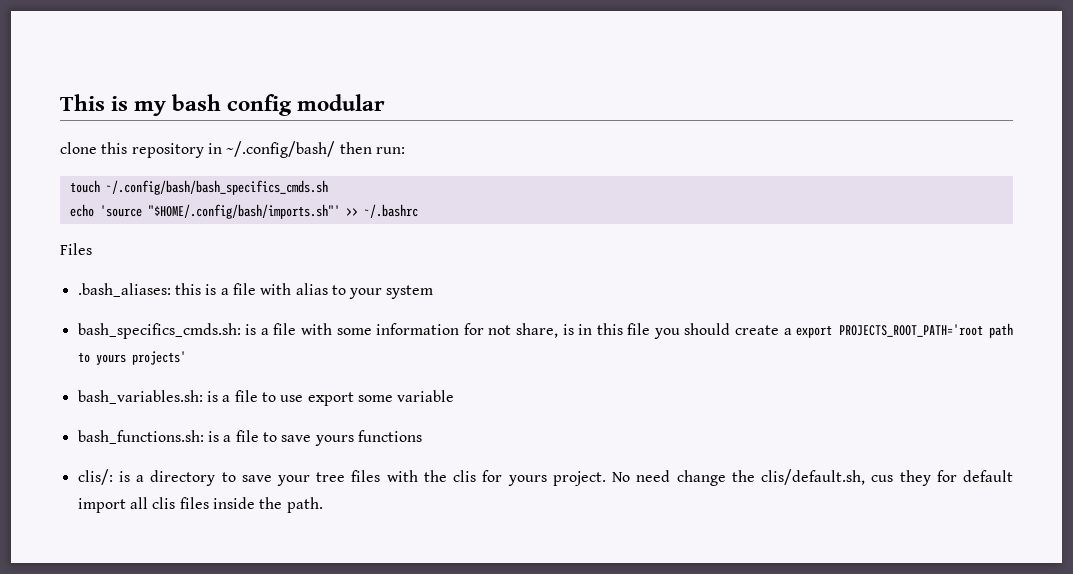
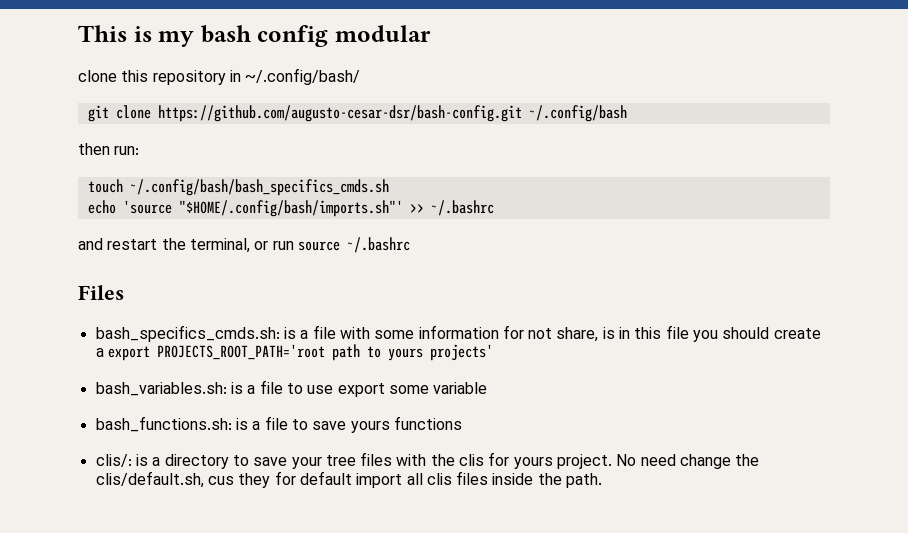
- clone this repository in ~/.config/bash/ then run:
+ clone this repository in ~/.config/bash/
+ git clone https://github.com/augusto-cesar-dsr/bash-config.git ~/.config/bash
+ then run:
+ and restart the terminal, or run source ~/.bashrc
  Files
- .bash_aliases: this is a file with alias to your system

